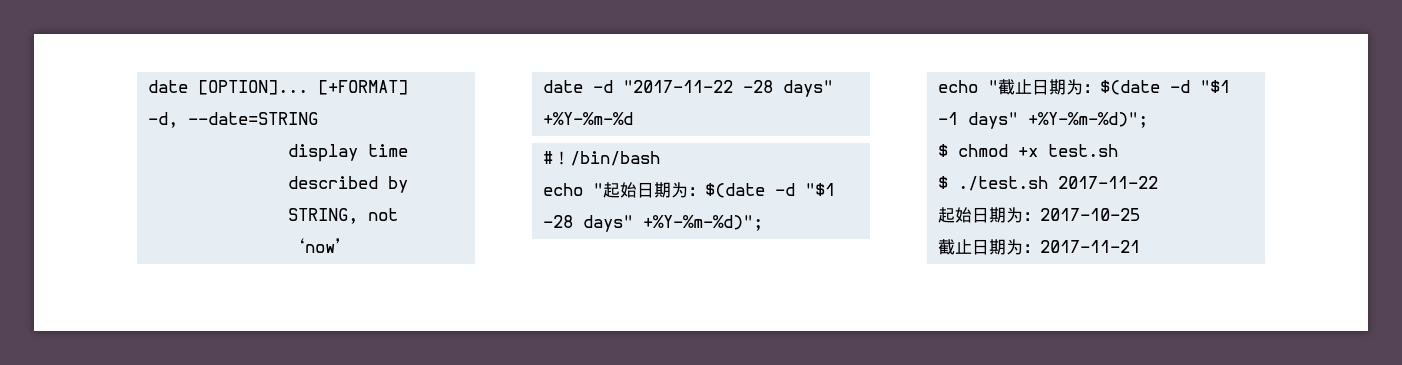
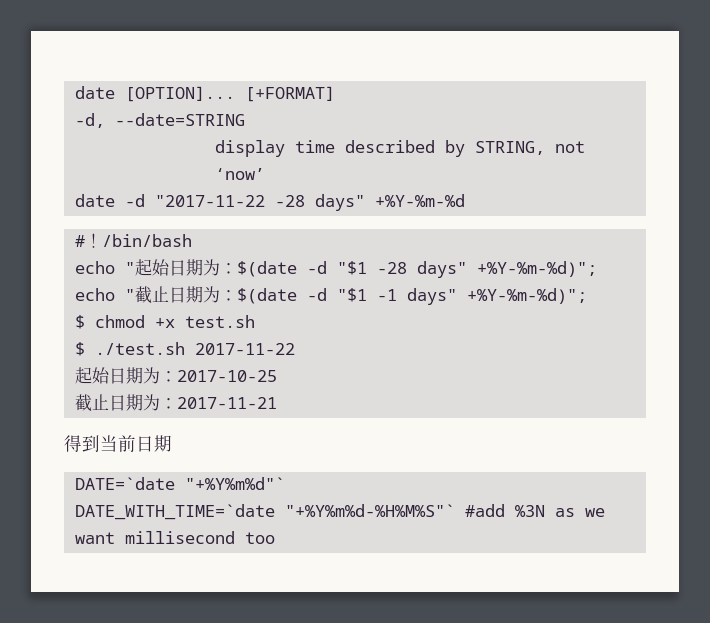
+ 得到当前日期
+ DATE=`date "+%Y%m%d"`
+ DATE_WITH_TIME=`date "+%Y%m%d-%H%M%S"` #add %3N as we want millisecond too

